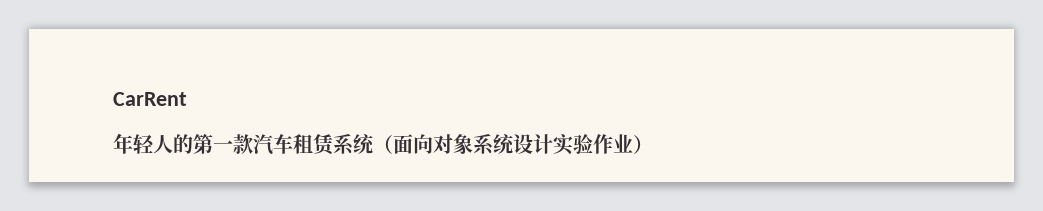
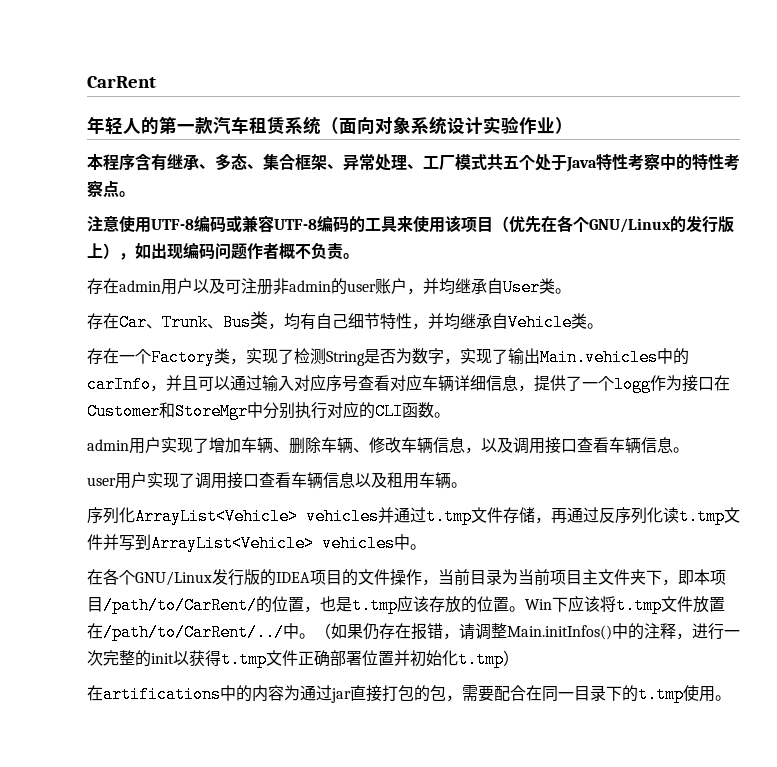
+ 本程序含有继承、多态、集合框架、异常处理、工厂模式共五个处于Java特性考察中的特性考察点。
+ 注意使用UTF-8编码或兼容UTF-8编码的工具来使用该项目（优先在各个GNU/Linux的发行版上），如出现编码问题作者概不负责。
+ 存在admin用户以及可注册非admin的user账户，并均继承自User类。
+ 存在Car、Trunk、Bus类，均有自己细节特性，并均继承自Vehicle类。
+ 存在一个Factory类，实现了检测String是否为数字，实现了输出Main.vehicles中的carInfo，并且可以通过输入对应序号查看对应车辆详细信息，提供了一个logg作为接口在Customer和StoreMgr中分别执行对应的CLI函数。
+ admin用户实现了增加车辆、删除车辆、修改车辆信息，以及调用接口查看车辆信息。
+ user用户实现了调用接口查看车辆信息以及租用车辆。
+ 序列化ArrayList<Vehicle> vehicles并通过t.tmp文件存储，再通过反序列化读t.tmp文件并写到ArrayList<Vehicle> vehicles中。
+ 在各个GNU/Linux发行版的IDEA项目的文件操作，当前目录为当前项目主文件夹下，即本项目/path/to/CarRent/的位置，也是t.tmp应该存放的位置。Win下应该将t.tmp文件放置在/path/to/CarRent/../中。（如果仍存在报错，请调整Main.initInfos()中的注释，进行一次完整的init以获得t.tmp文件正确部署位置并初始化t.tmp）
+ 在artifications中的内容为通过jar直接打包的包，需要配合在同一目录下的t.tmp使用。

